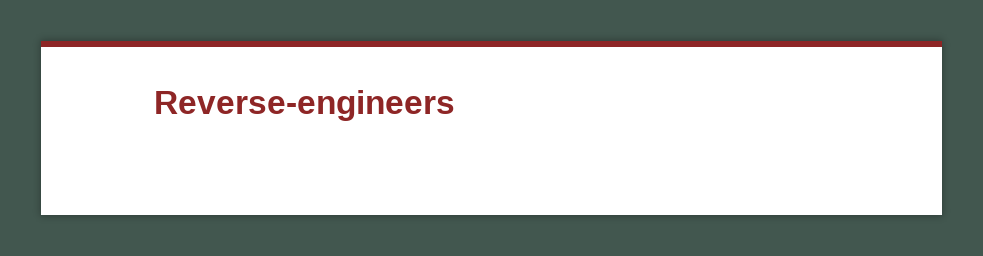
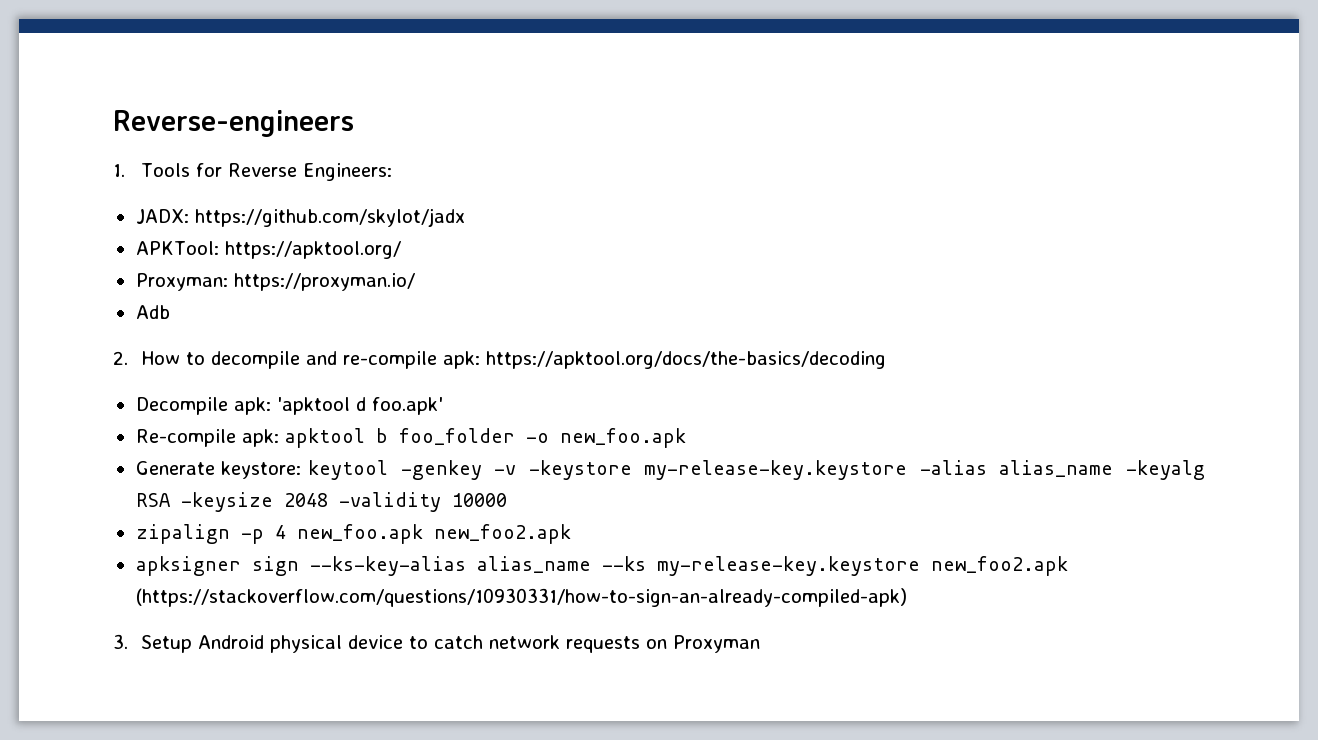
+ 1. Tools for Reverse Engineers:
+ JADX: https://github.com/skylot/jadx
+ APKTool: https://apktool.org/
+ Proxyman: https://proxyman.io/
+ Adb
+ 2. How to decompile and re-compile apk: https://apktool.org/docs/the-basics/decoding
+ Decompile apk: 'apktool d foo.apk'
+ Re-compile apk: apktool b foo_folder -o new_foo.apk
+ Generate keystore: keytool -genkey -v -keystore my-release-key.keystore -alias alias_name -keyalg RSA -keysize 2048 -validity 10000
+ zipalign -p 4 new_foo.apk new_foo2.apk
+ apksigner sign --ks-key-alias alias_name --ks my-release-key.keystore new_foo2.apk (https://stackoverflow.com/questions/10930331/how-to-sign-an-already-compiled-apk)
+ 3. Setup Android physical device to catch network requests on Proxyman

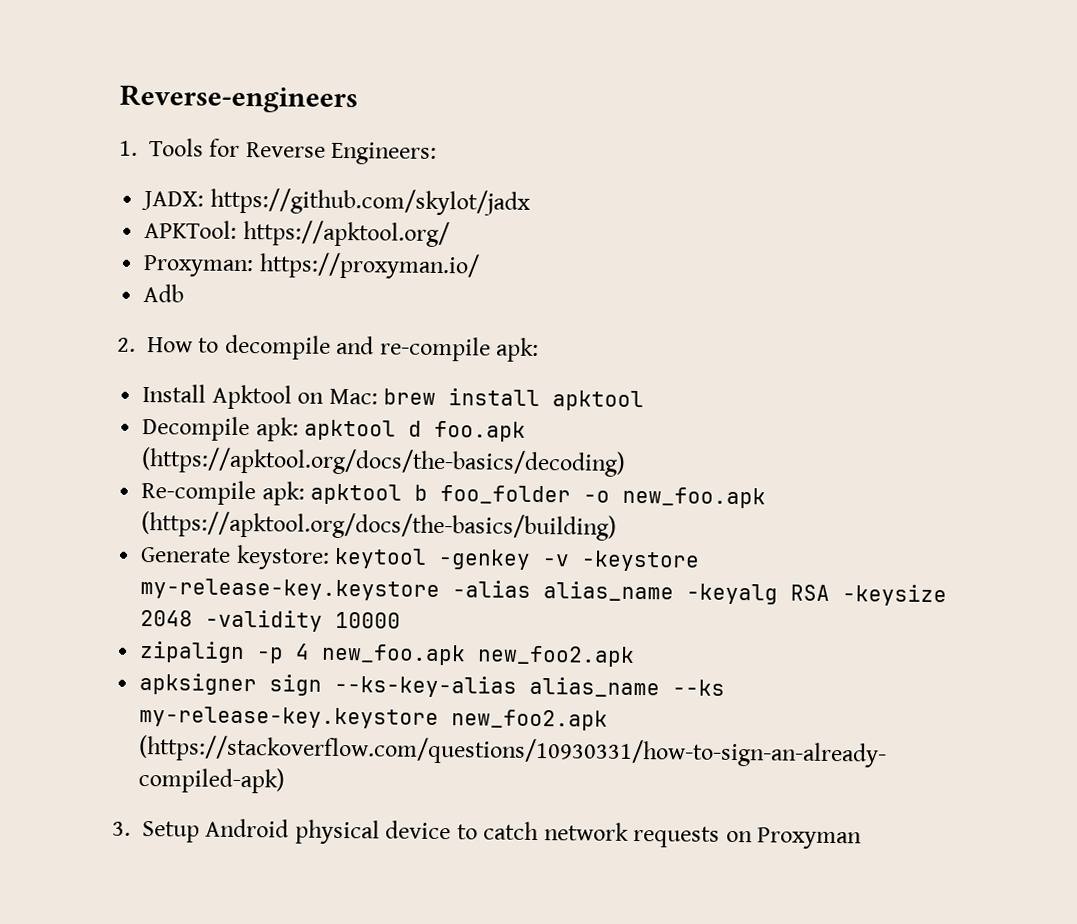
- 2. How to decompile and re-compile apk: https://apktool.org/docs/the-basics/decoding
- Decompile apk: 'apktool d foo.apk'
+ 2. How to decompile and re-compile apk:
+ Install Apktool on Mac: brew install apktool
+ Decompile apk: apktool d foo.apk (https://apktool.org/docs/the-basics/decoding)
- Re-compile apk: apktool b foo_folder -o new_foo.apk
+ Re-compile apk: apktool b foo_folder -o new_foo.apk (https://apktool.org/docs/the-basics/building)

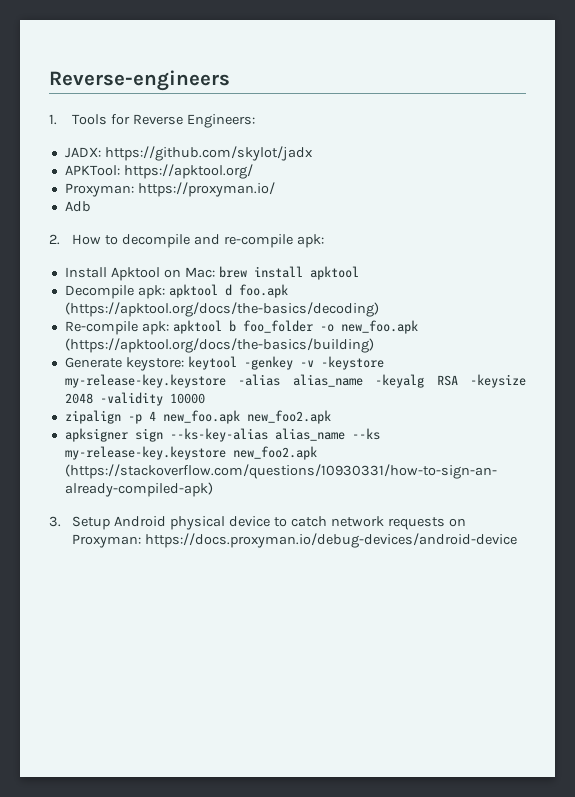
- 3. Setup Android physical device to catch network requests on Proxyman
+ 3. Setup Android physical device to catch network requests on Proxyman: https://docs.proxyman.io/debug-devices/android-device

